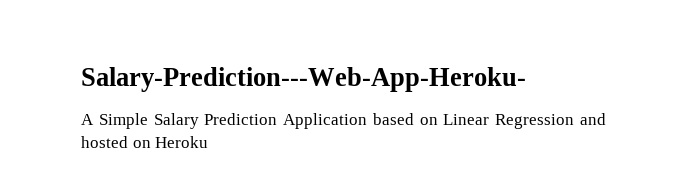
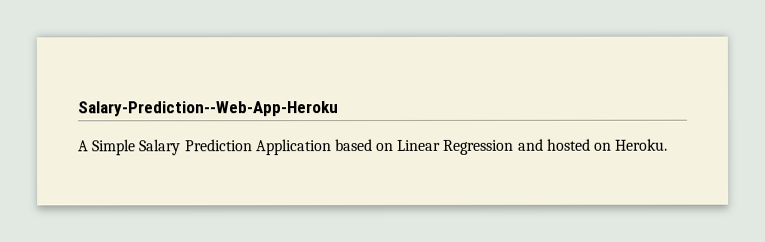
- Salary-Prediction---Web-App-Heroku-
+ Salary-Prediction--Web-App-Heroku
- A Simple Salary Prediction Application based on Linear Regression and hosted on Heroku
+ A Simple Salary Prediction Application based on Linear Regression and hosted on Heroku.

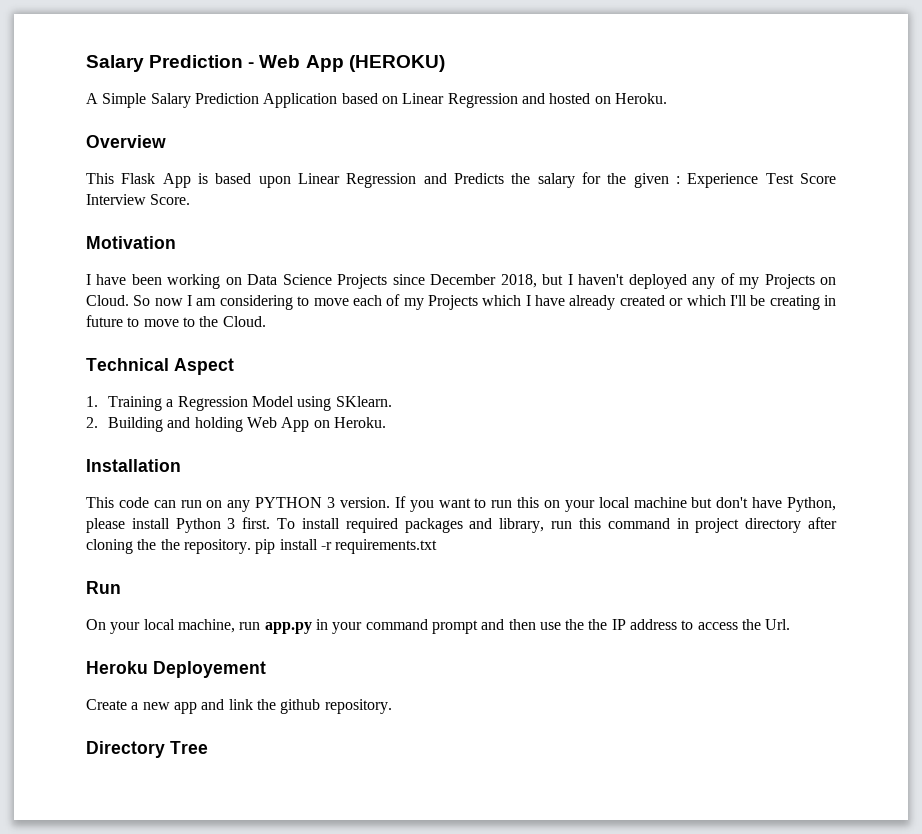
- Salary-Prediction--Web-App-Heroku
+ Salary Prediction - Web App (HEROKU)
+ Overview
+ This Flask App is based upon Linear Regression and Predicts the salary for the given : Experience Test Score Interview Score.
+ Motivation
+ I have been working on Data Science Projects since December 2018, but I haven't deployed any of my Projects on Cloud. So now I am considering to move each of my Projects which I have already created or which I'll be creating in future to move to the Cloud.
+ Technical Aspect
+ 1. Training a Regression Model using SKlearn.
+ 2. Building and holding Web App on Heroku.
+ Installation
+ This code can run on any PYTHON 3 version. If you want to run this on your local machine but don't have Python, please install Python 3 first. To install required packages and library, run this command in project directory after cloning the the repository. pip install -r requirements.txt
+ Run
+ On your local machine, run app.py in your command prompt and then use the the IP address to access the Url.
+ Heroku Deployement
+ Create a new app and link the github repository.
+ Directory Tree

